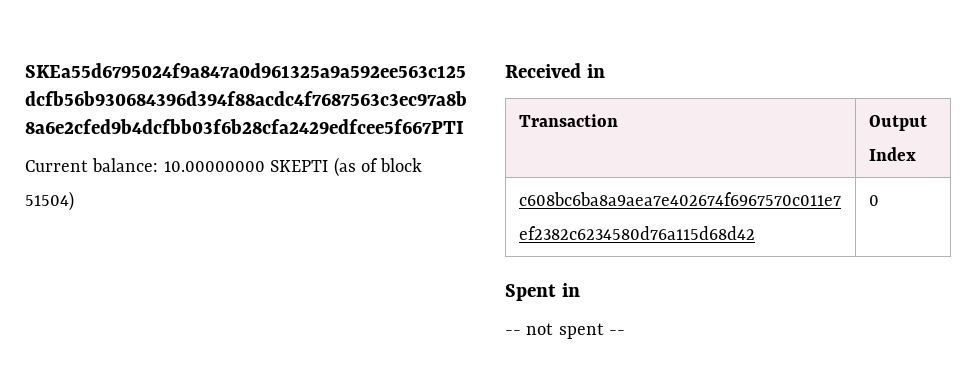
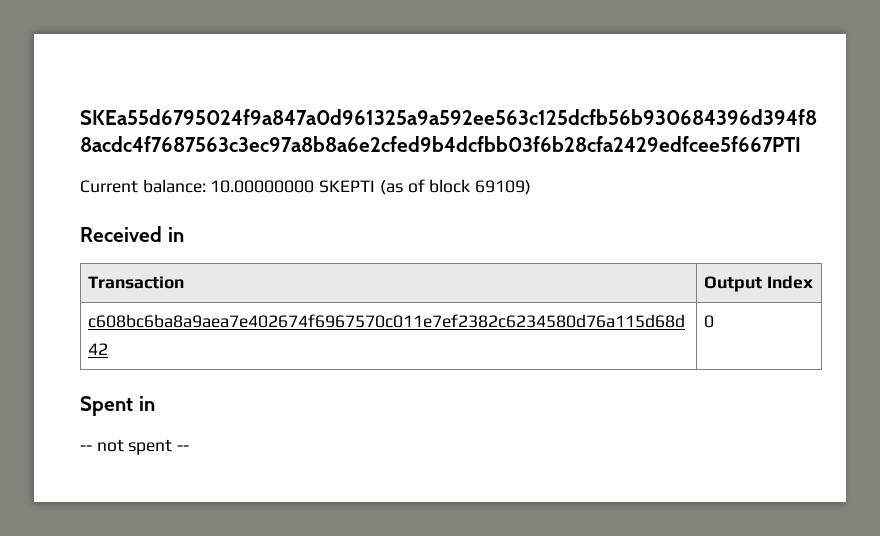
- Current balance: 10.00000000 SKEPTI (as of block 51504)
+ Current balance: 10.00000000 SKEPTI (as of block 69109)

